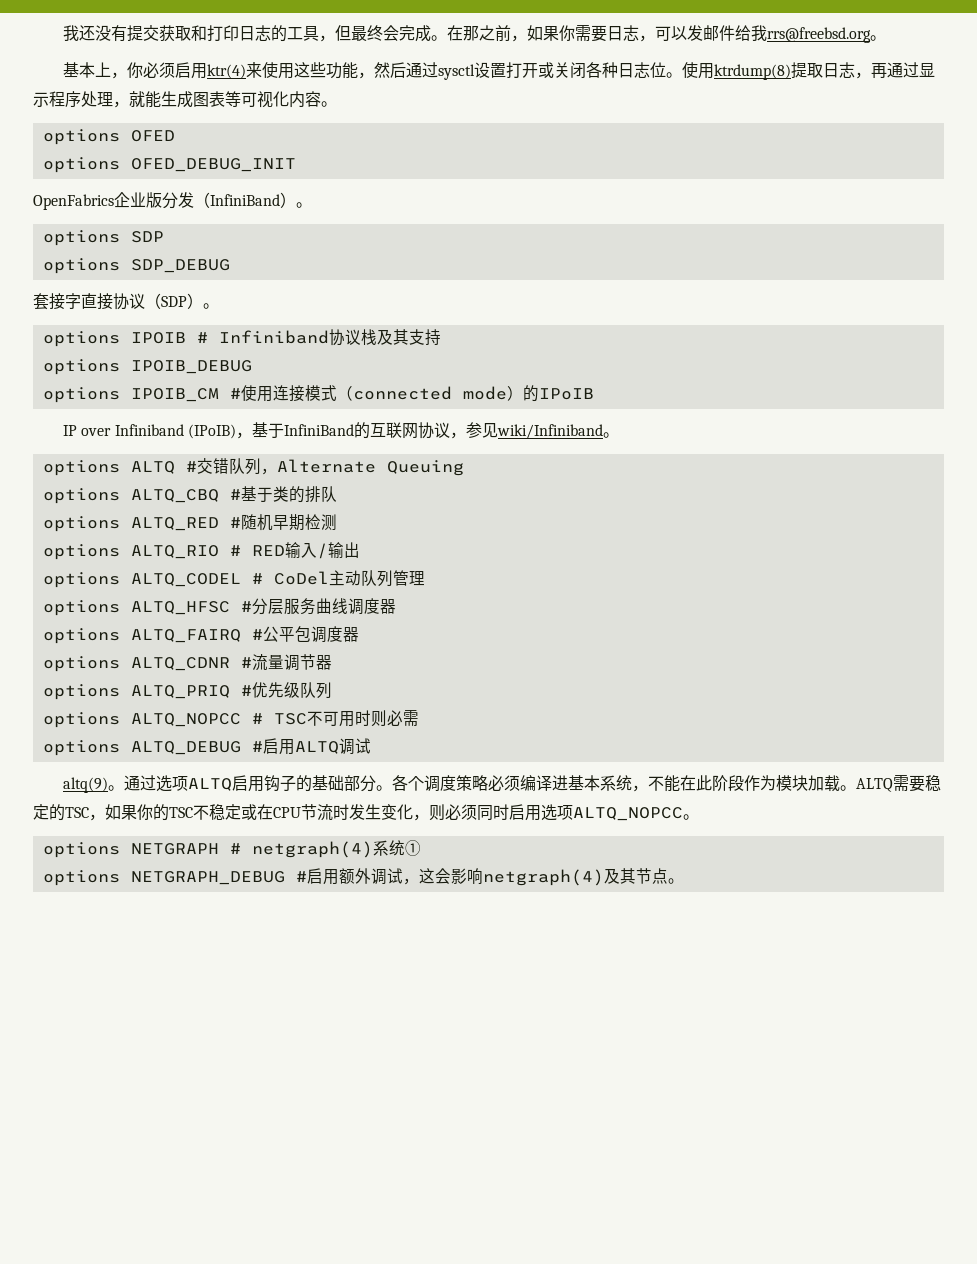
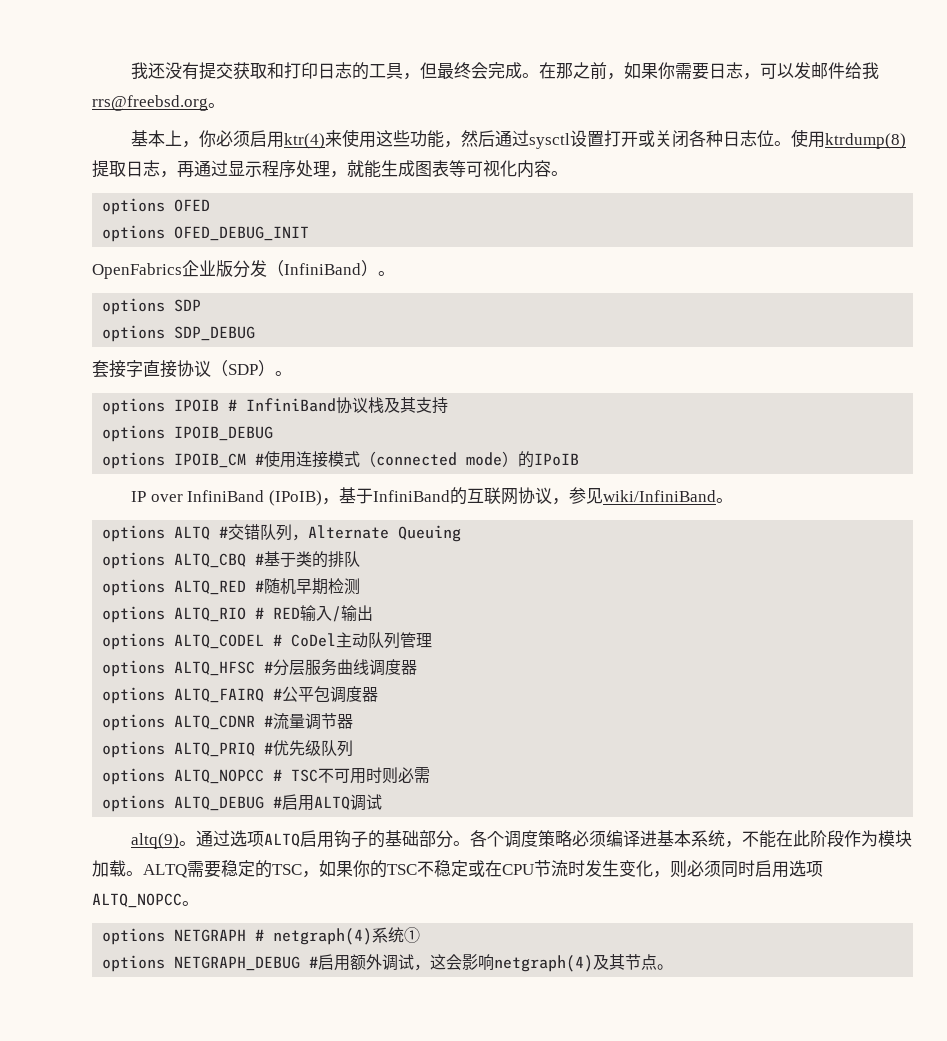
- options IPOIB # Infiniband协议栈及其支持
+ options IPOIB # InfiniBand协议栈及其支持
- IP over Infiniband (IPoIB)，基于InfiniBand的互联网协议，参见wiki/Infiniband。
+ IP over InfiniBand (IPoIB)，基于InfiniBand的互联网协议，参见wiki/InfiniBand。

